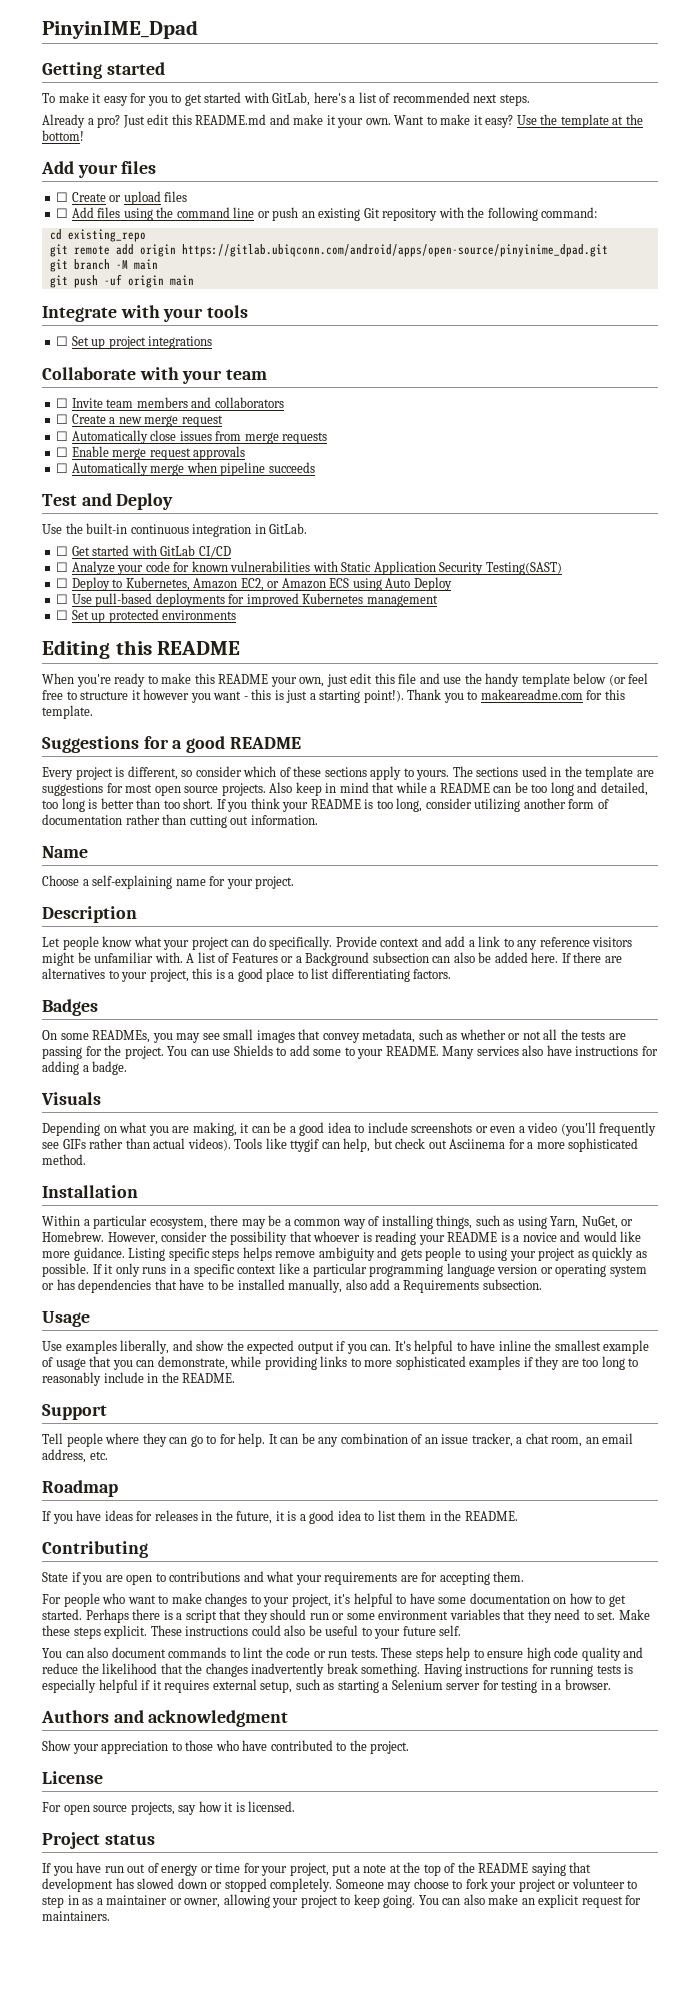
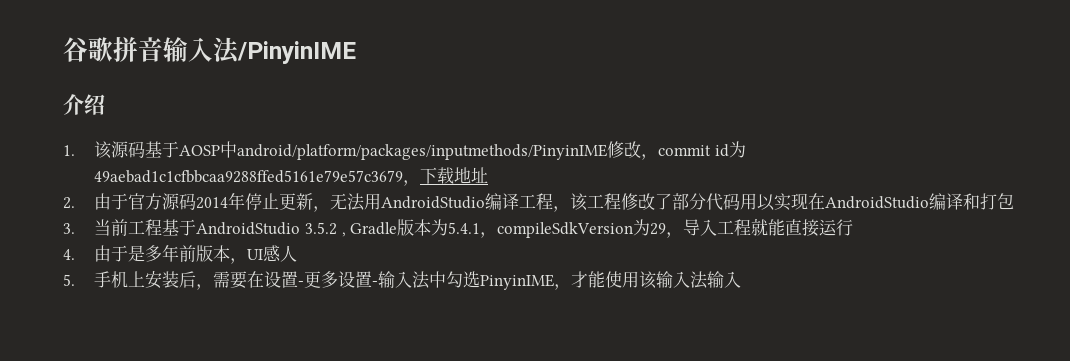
- PinyinIME_Dpad
- Getting started
- To make it easy for you to get started with GitLab, here's a list of recommended next steps.
- Already a pro? Just edit this README.md and make it your own. Want to make it easy? Use the template at the bottom!
- Add your files
- ☐ Create or upload files
- ☐ Add files using the command line or push an existing Git repository with the following command:
- cd existing_repo
- git remote add origin https://gitlab.ubiqconn.com/android/apps/open-source/pinyinime_dpad.git
- git branch -M main
- git push -uf origin main
- Integrate with your tools
- ☐ Set up project integrations
- Collaborate with your team
- ☐ Invite team members and collaborators
- ☐ Create a new merge request
- ☐ Automatically close issues from merge requests
- ☐ Enable merge request approvals
- ☐ Automatically merge when pipeline succeeds
- Test and Deploy
- Use the built-in continuous integration in GitLab.
- ☐ Get started with GitLab CI/CD
- ☐ Analyze your code for known vulnerabilities with Static Application Security Testing(SAST)
- ☐ Deploy to Kubernetes, Amazon EC2, or Amazon ECS using Auto Deploy
- ☐ Use pull-based deployments for improved Kubernetes management
- ☐ Set up protected environments
- Editing this README
- When you're ready to make this README your own, just edit this file and use the handy template below (or feel free to structure it however you want - this is just a starting point!). Thank you to makeareadme.com for this template.
- Suggestions for a good README
- Every project is different, so consider which of these sections apply to yours. The sections used in the template are suggestions for most open source projects. Also keep in mind that while a README can be too long and detailed, too long is better than too short. If you think your README is too long, consider utilizing another form of documentation rather than cutting out information.
- Name
- Choose a self-explaining name for your project.
- Description
- Let people know what your project can do specifically. Provide context and add a link to any reference visitors might be unfamiliar with. A list of Features or a Background subsection can also be added here. If there are alternatives to your project, this is a good place to list differentiating factors.
- Badges
- On some READMEs, you may see small images that convey metadata, such as whether or not all the tests are passing for the project. You can use Shields to add some to your README. Many services also have instructions for adding a badge.
- Visuals
- Depending on what you are making, it can be a good idea to include screenshots or even a video (you'll frequently see GIFs rather than actual videos). Tools like ttygif can help, but check out Asciinema for a more sophisticated method.
- Installation
- Within a particular ecosystem, there may be a common way of installing things, such as using Yarn, NuGet, or Homebrew. However, consider the possibility that whoever is reading your README is a novice and would like more guidance. Listing specific steps helps remove ambiguity and gets people to using your project as quickly as possible. If it only runs in a specific context like a particular programming language version or operating system or has dependencies that have to be installed manually, also add a Requirements subsection.
- Usage
- Use examples liberally, and show the expected output if you can. It's helpful to have inline the smallest example of usage that you can demonstrate, while providing links to more sophisticated examples if they are too long to reasonably include in the README.
- Support
- Tell people where they can go to for help. It can be any combination of an issue tracker, a chat room, an email address, etc.
- Roadmap
- If you have ideas for releases in the future, it is a good idea to list them in the README.
- Contributing
- State if you are open to contributions and what your requirements are for accepting them.
- For people who want to make changes to your project, it's helpful to have some documentation on how to get started. Perhaps there is a script that they should run or some environment variables that they need to set. Make these steps explicit. These instructions could also be useful to your future self.
- You can also document commands to lint the code or run tests. These steps help to ensure high code quality and reduce the likelihood that the changes inadvertently break something. Having instructions for running tests is especially helpful if it requires external setup, such as starting a Selenium server for testing in a browser.
- Authors and acknowledgment
- Show your appreciation to those who have contributed to the project.
- License
- For open source projects, say how it is licensed.
- Project status
- If you have run out of energy or time for your project, put a note at the top of the README saying that development has slowed down or stopped completely. Someone may choose to fork your project or volunteer to step in as a maintainer or owner, allowing your project to keep going. You can also make an explicit request for maintainers.
+ 谷歌拼音输入法/PinyinIME
+ 介绍
+ 1.该源码基于AOSP中android/platform/packages/inputmethods/PinyinIME修改，commit id为49aebad1c1cfbbcaa9288ffed5161e79e57c3679，下载地址
+ 2.由于官方源码2014年停止更新，无法用AndroidStudio编译工程，该工程修改了部分代码用以实现在AndroidStudio编译和打包
+ 3.当前工程基于AndroidStudio 3.5.2 , Gradle版本为5.4.1，compileSdkVersion为29，导入工程就能直接运行
+ 4.由于是多年前版本，UI感人
+ 5.手机上安装后，需要在设置-更多设置-输入法中勾选PinyinIME，才能使用该输入法输入

